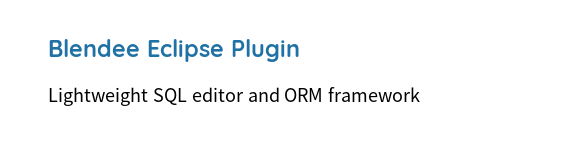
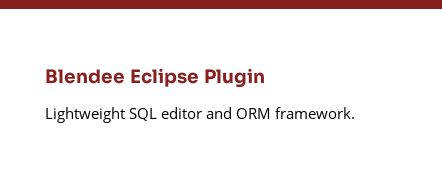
- Lightweight SQL editor and ORM framework
+ Lightweight SQL editor and ORM framework.

